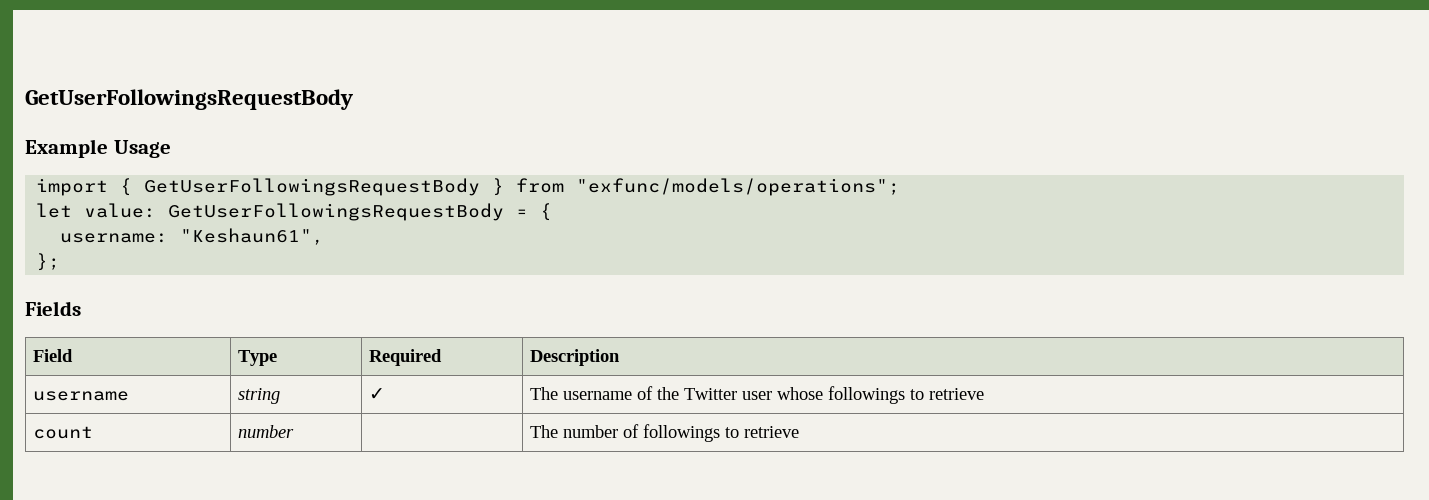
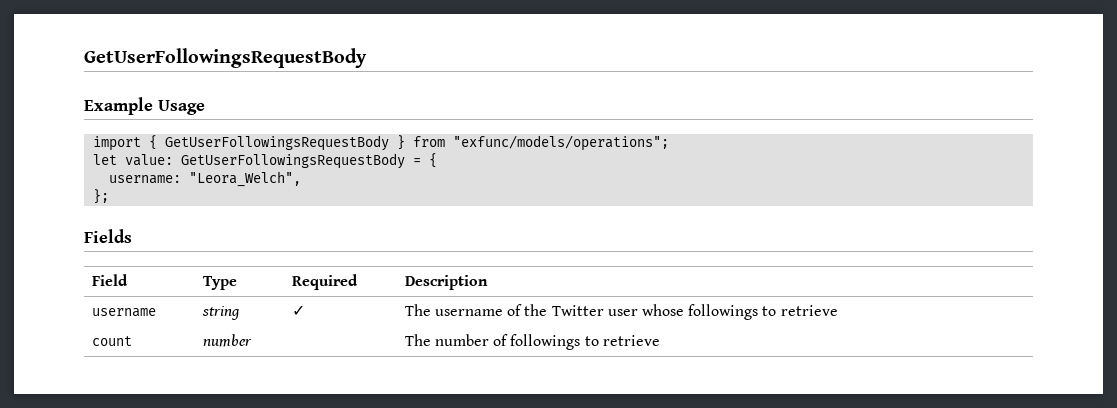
- username: "Keshaun61",
+ username: "Leora_Welch",

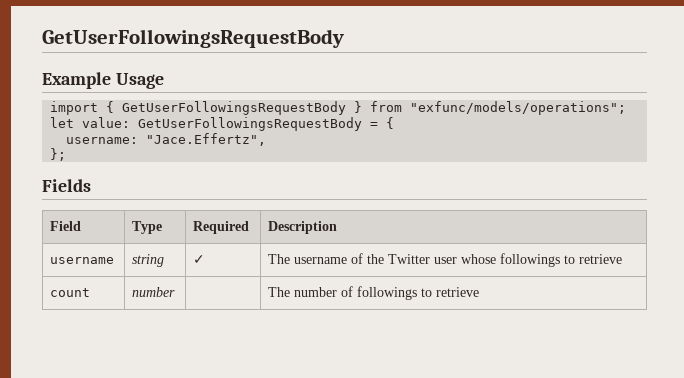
- username: "Leora_Welch",
+ username: "Jace.Effertz",

